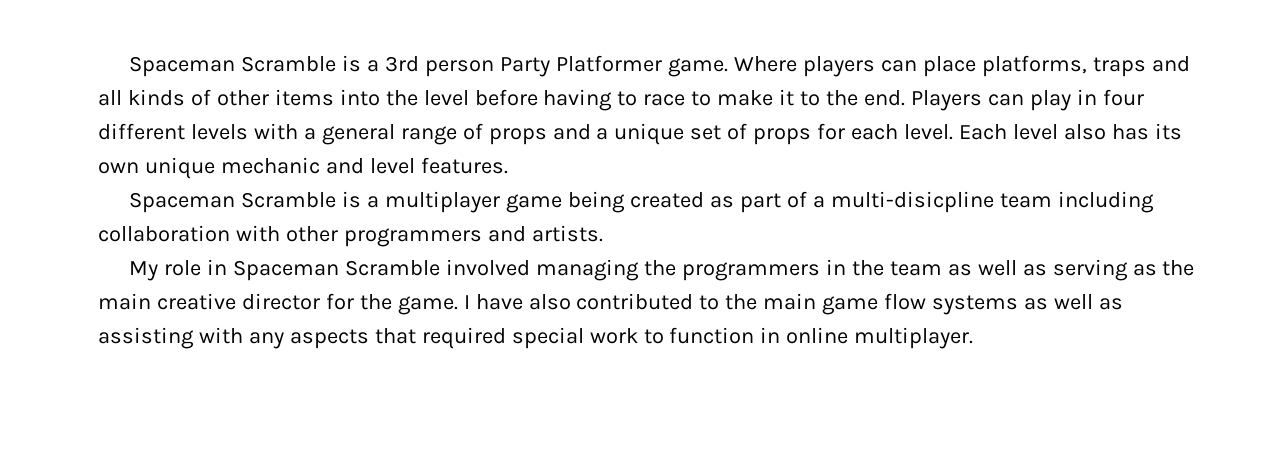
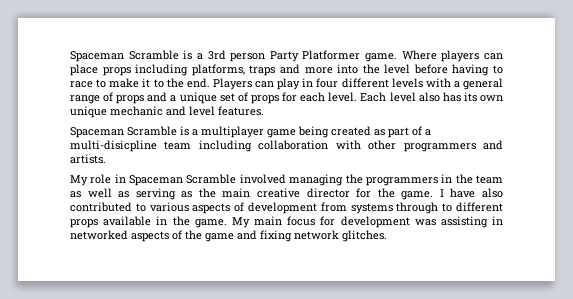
- Where players can place platforms, traps and all kinds of other items into the level before having to race to make it to the end.
+ Where players can place props including platforms, traps and more into the level before having to race to make it to the end.
- I have also contributed to the main game flow systems as well as assisting with any aspects that required special work to function in online multiplayer.
+ I have also contributed to various aspects of development from systems through to different props available in the game. My main focus for development was assisting in networked aspects of the game and fixing network glitches.

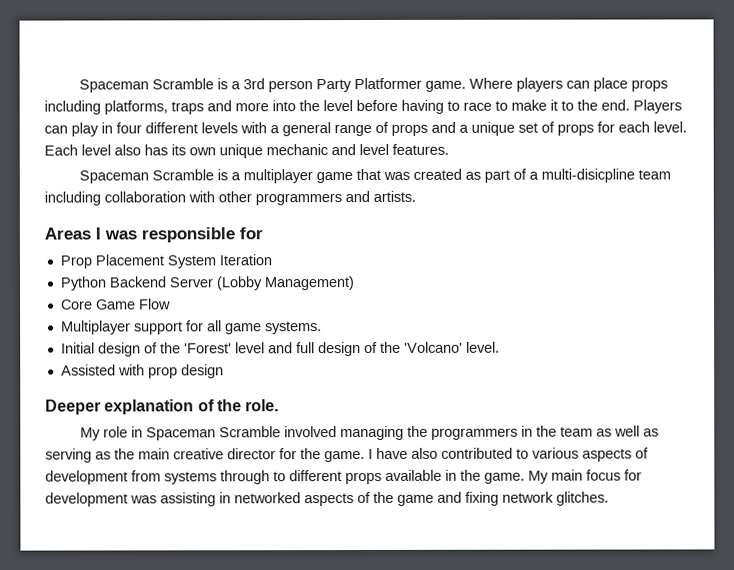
- Spaceman Scramble is a multiplayer game being created as part of a multi-disicpline team including collaboration with other programmers and artists.
+ Spaceman Scramble is a multiplayer game that was created as part of a multi-disicpline team including collaboration with other programmers and artists.
+ Areas I was responsible for
+ Prop Placement System Iteration
+ Python Backend Server (Lobby Management)
+ Core Game Flow
+ Multiplayer support for all game systems.
+ Initial design of the 'Forest' level and full design of the 'Volcano' level.
+ Assisted with prop design
+ Deeper explanation of the role.

